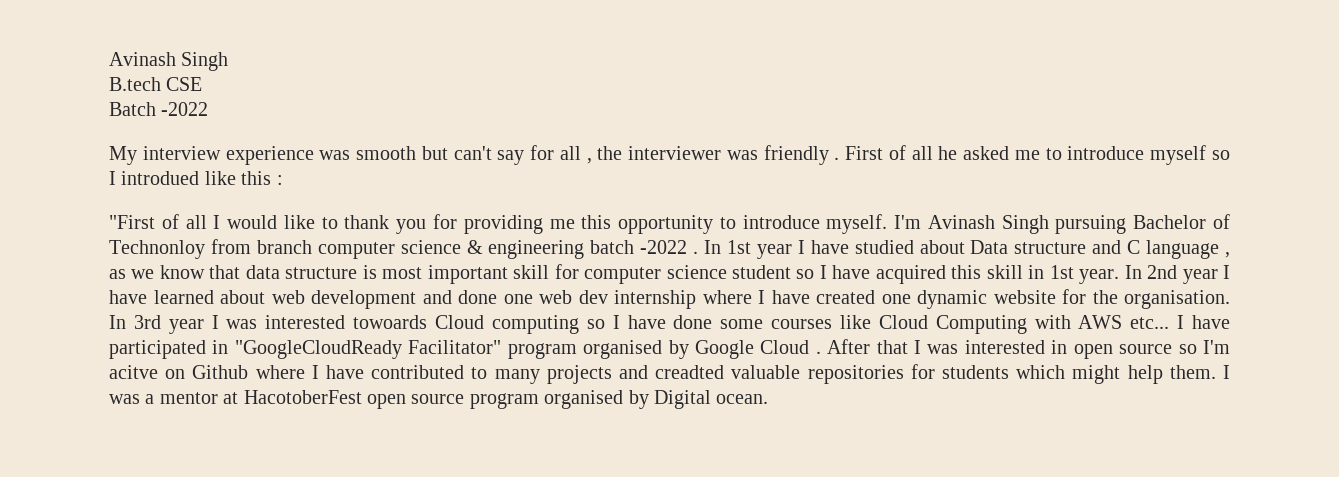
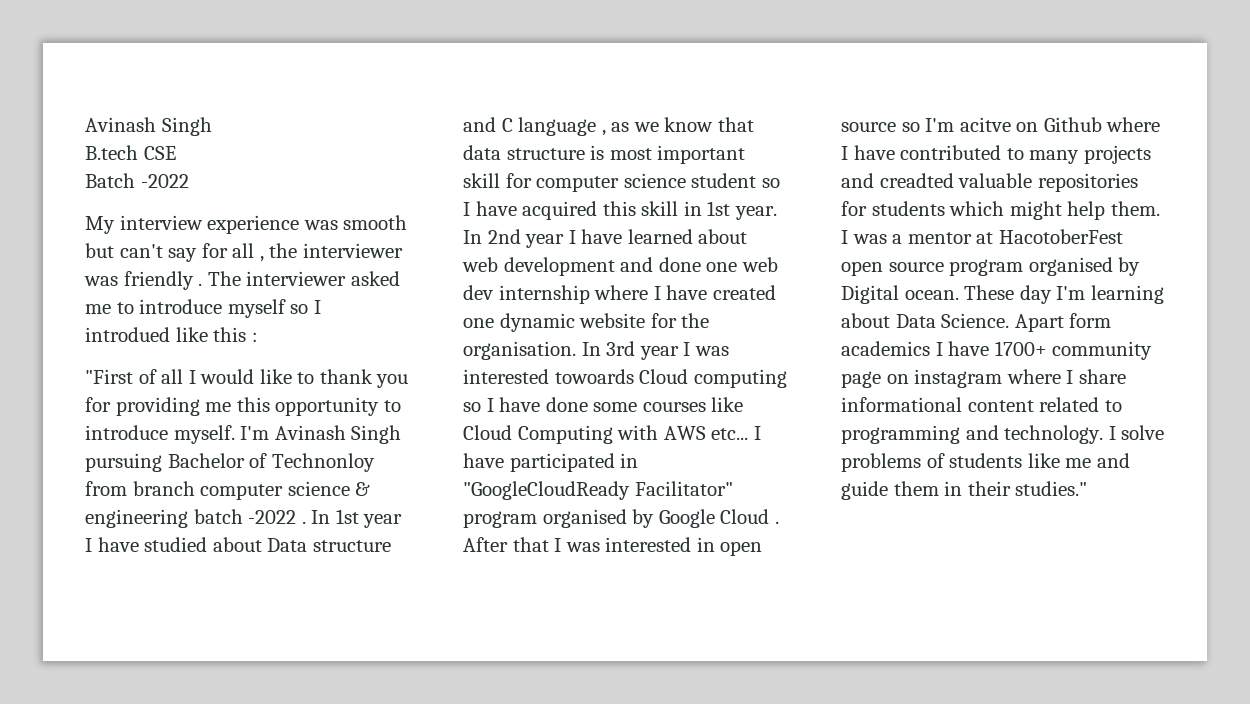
- First of all he asked me to introduce myself so I introdued like this :
+ The interviewer asked me to introduce myself so I introdued like this :
+ These day I'm learning about Data Science. Apart form academics I have 1700+ community page on instagram where I share informational content related to programming and technology. I solve problems of students like me and guide them in their studies."

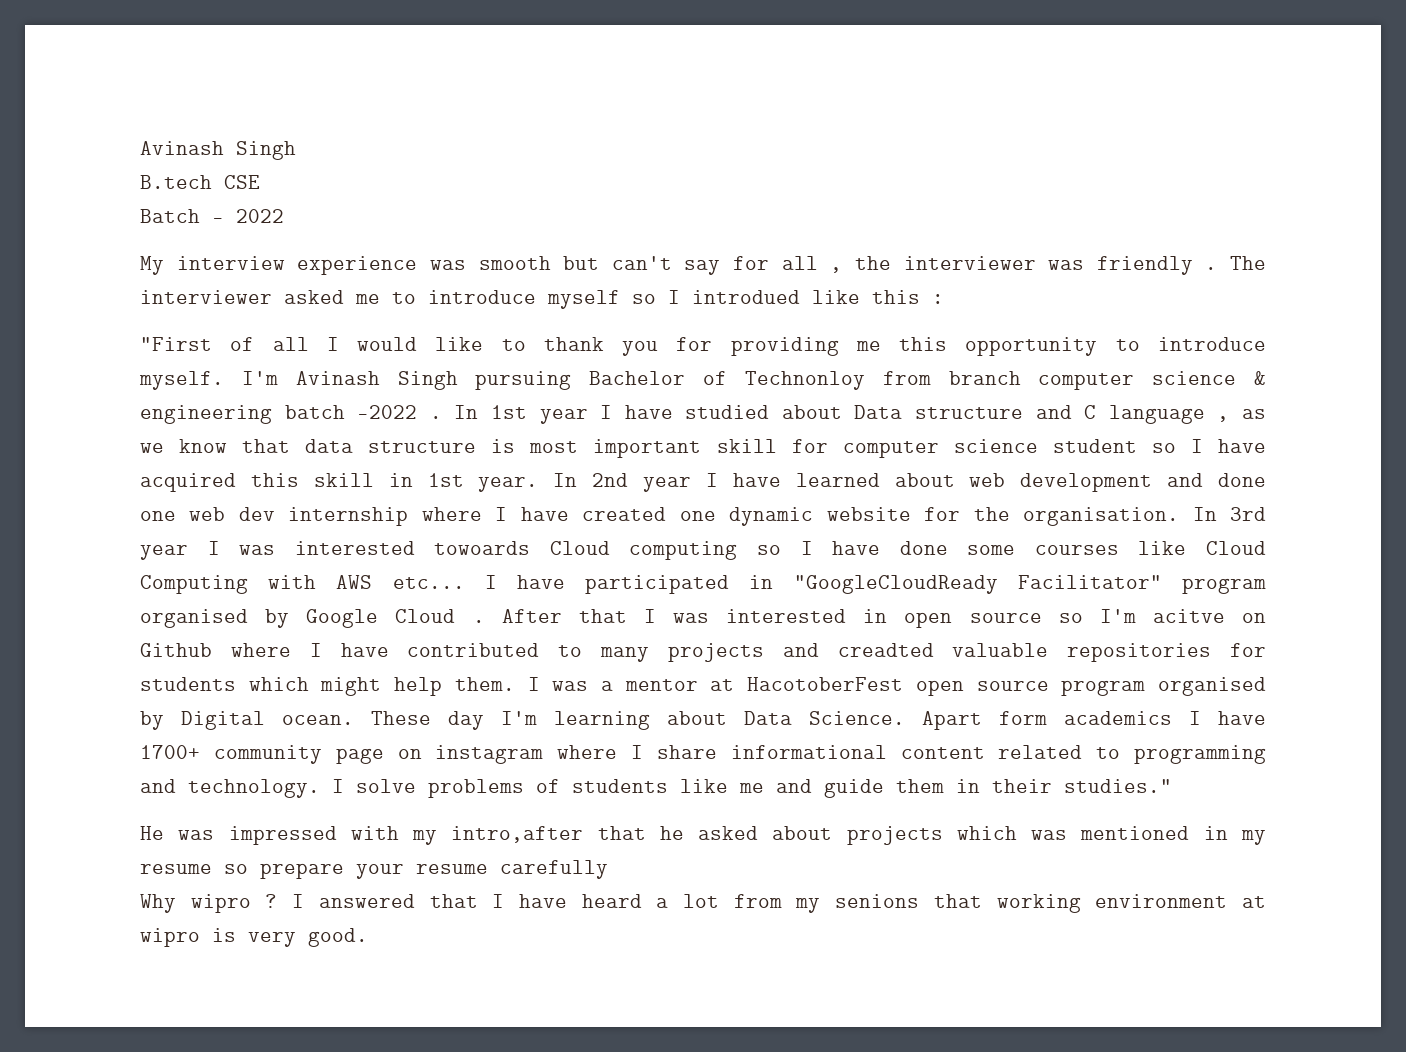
- Batch -2022
+ Batch - 2022
+ He was impressed with my intro,after that he asked about projects which was mentioned in my resume so prepare your resume carefully
+ Why wipro ? I answered that I have heard a lot from my senions that working environment at wipro is very good.

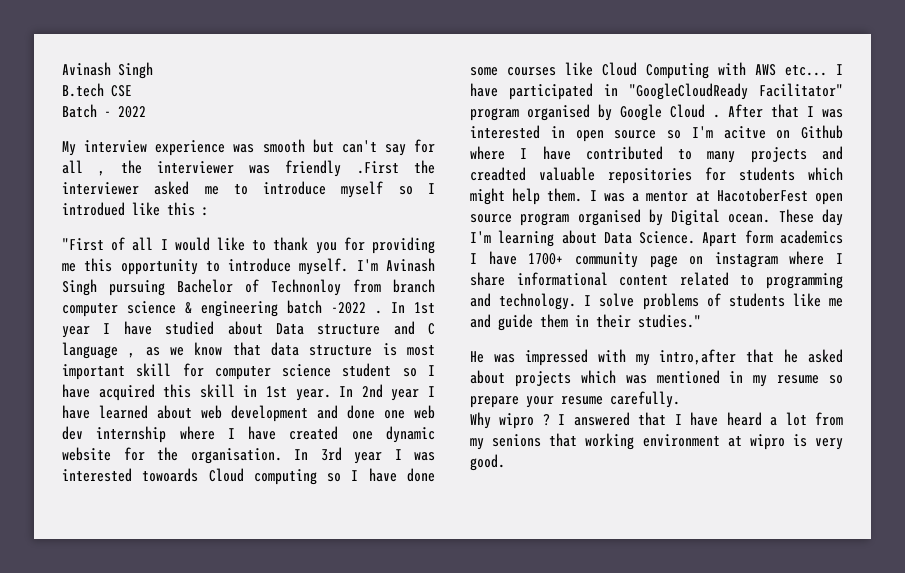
- My interview experience was smooth but can't say for all , the interviewer was friendly . The interviewer asked me to introduce myself so I introdued like this :
+ My interview experience was smooth but can't say for all , the interviewer was friendly .First the interviewer asked me to introduce myself so I introdued like this :
- He was impressed with my intro,after that he asked about projects which was mentioned in my resume so prepare your resume carefully
+ He was impressed with my intro,after that he asked about projects which was mentioned in my resume so prepare your resume carefully.

